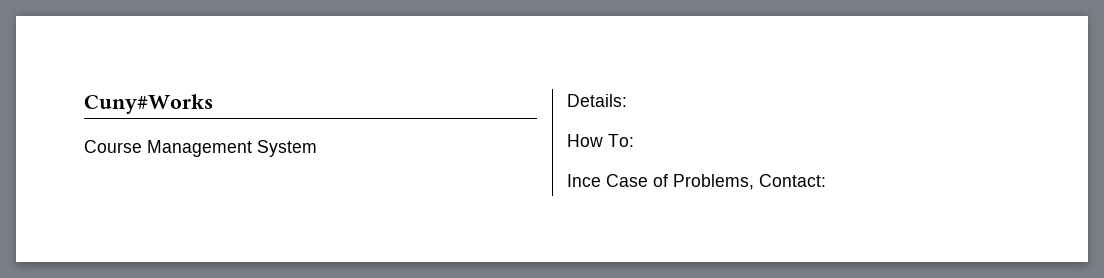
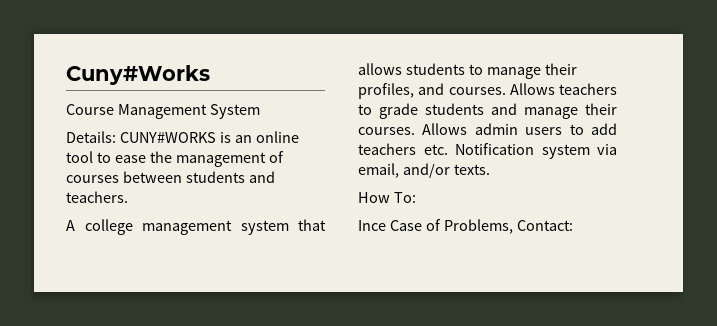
- Details:
+ Details: CUNY#WORKS is an online tool to ease the management of courses between students and teachers.
+ A college management system that allows students to manage their profiles, and courses. Allows teachers to grade students and manage their courses. Allows admin users to add teachers etc. Notification system via email, and/or texts.

